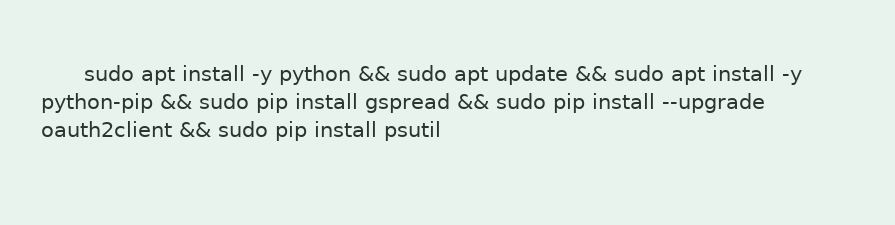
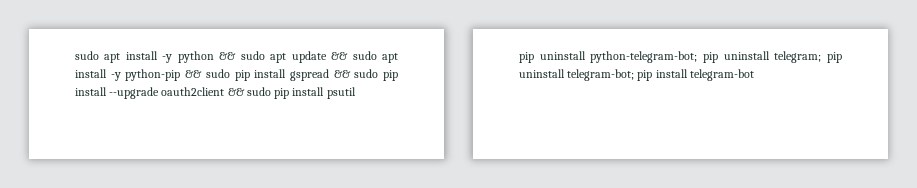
+ pip uninstall python-telegram-bot; pip uninstall telegram; pip uninstall telegram-bot; pip install telegram-bot

